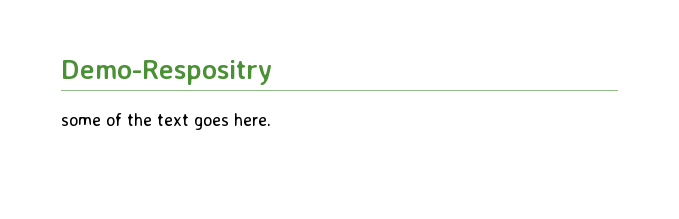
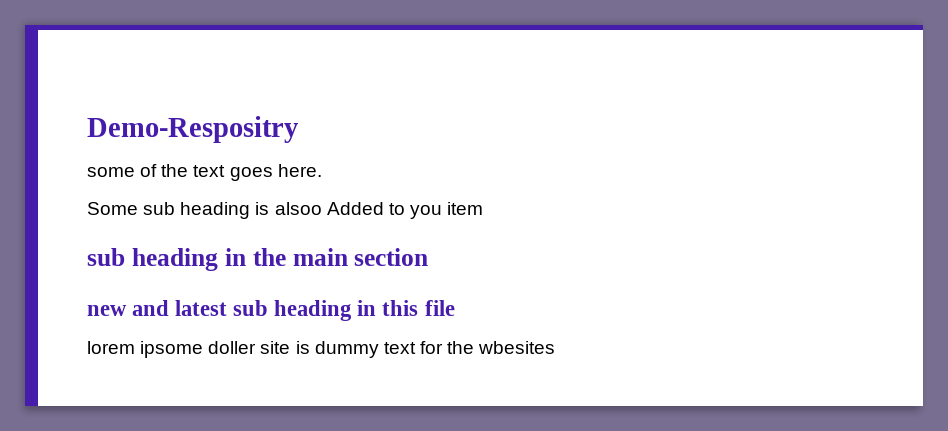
+ Some sub heading is alsoo Added to you item
+ sub heading in the main section
+ new and latest sub heading in this file
+ lorem ipsome doller site is dummy text for the wbesites

